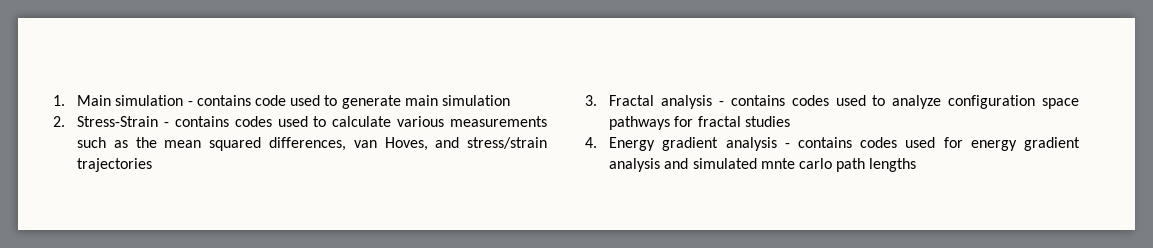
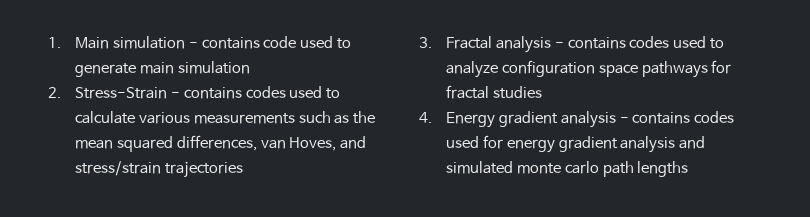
- 4. Energy gradient analysis - contains codes used for energy gradient analysis and simulated mnte carlo path lengths
+ 4. Energy gradient analysis - contains codes used for energy gradient analysis and simulated monte carlo path lengths

